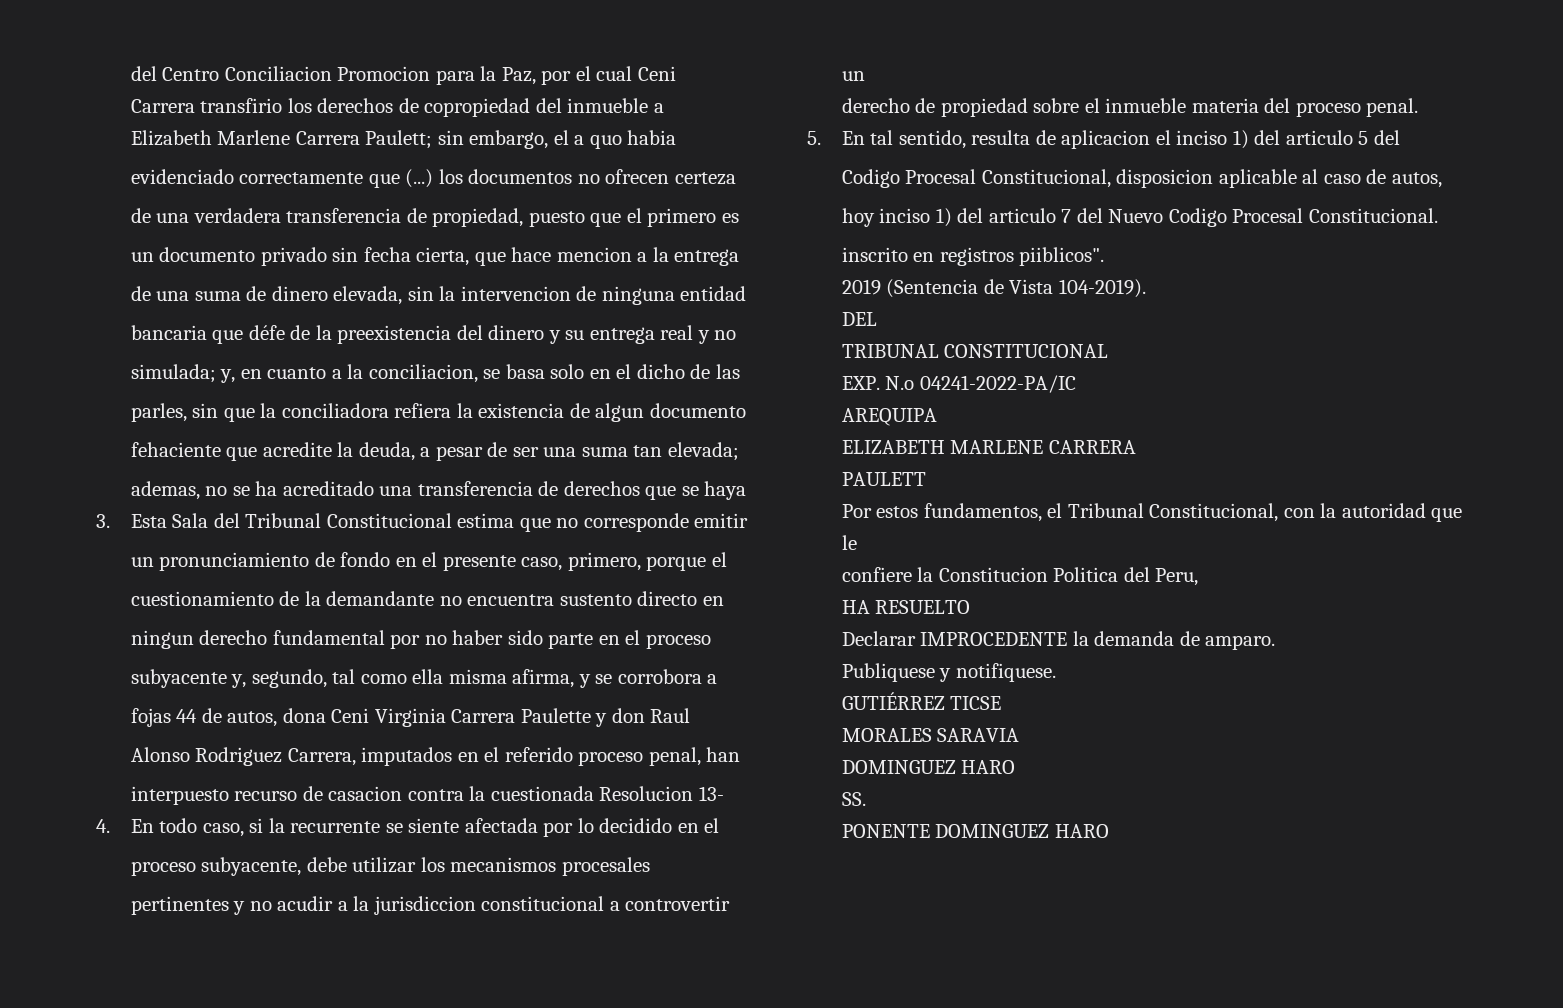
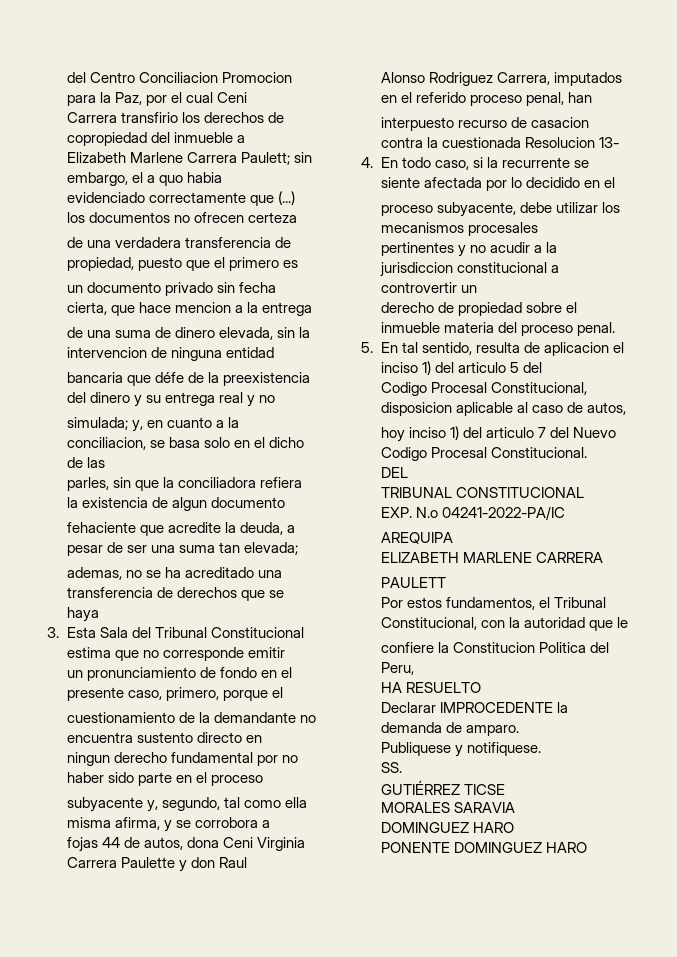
- inscrito en registros piiblicos".
- 2019 (Sentencia de Vista 104-2019).
+ SS.
- SS.

